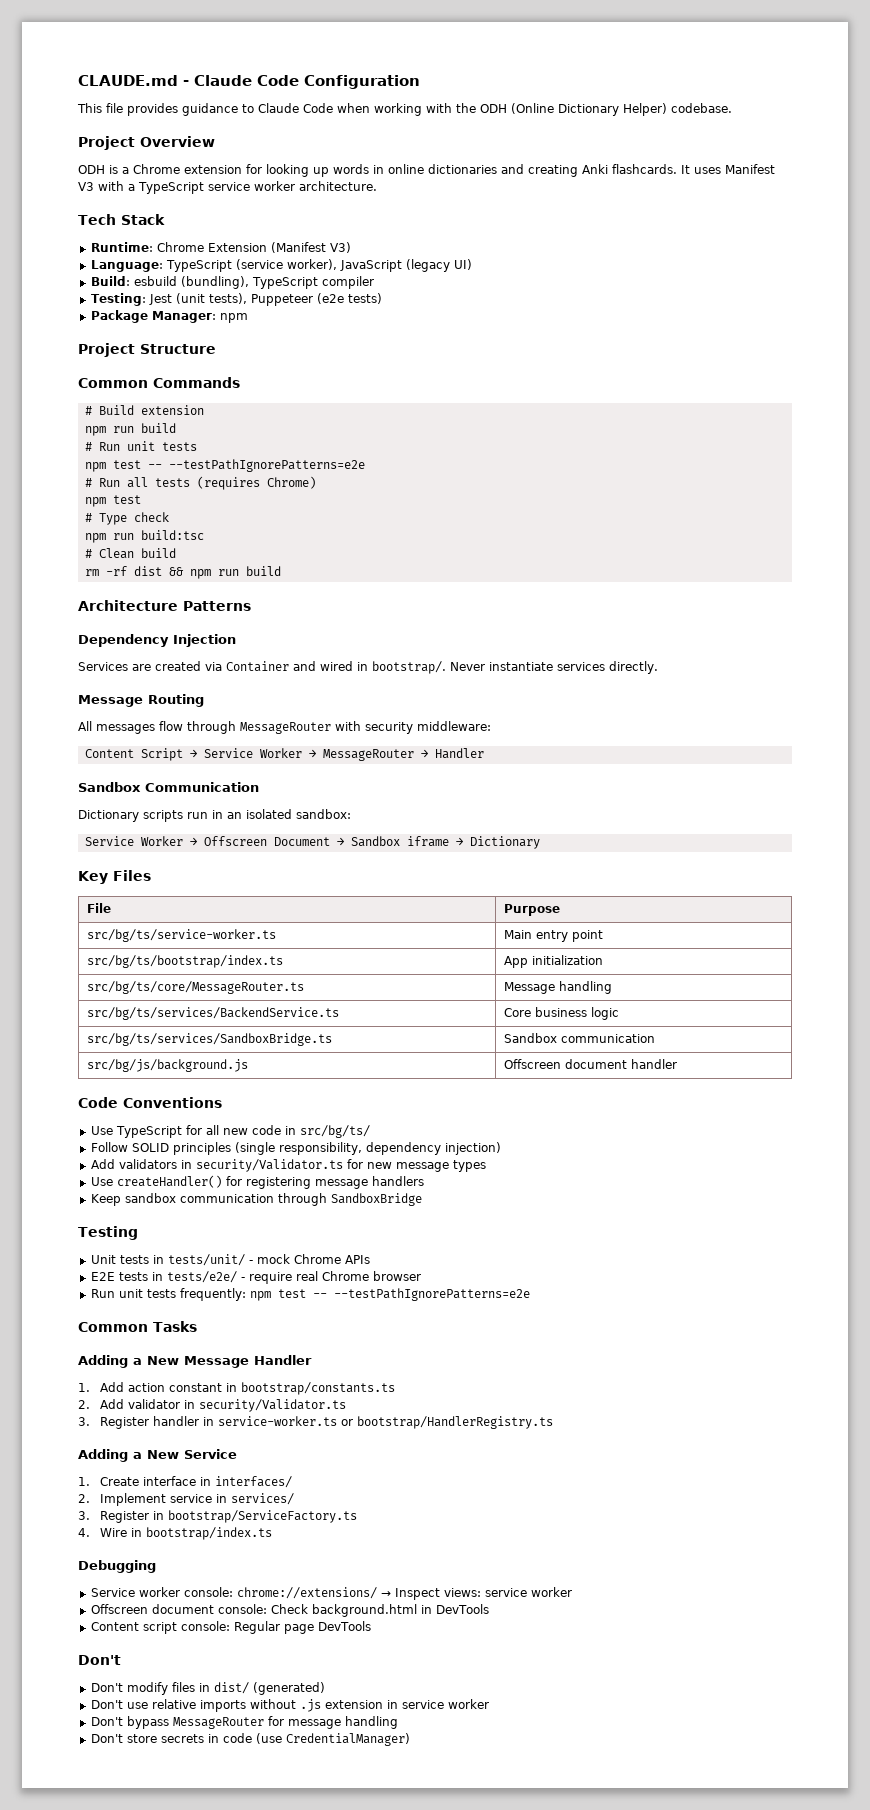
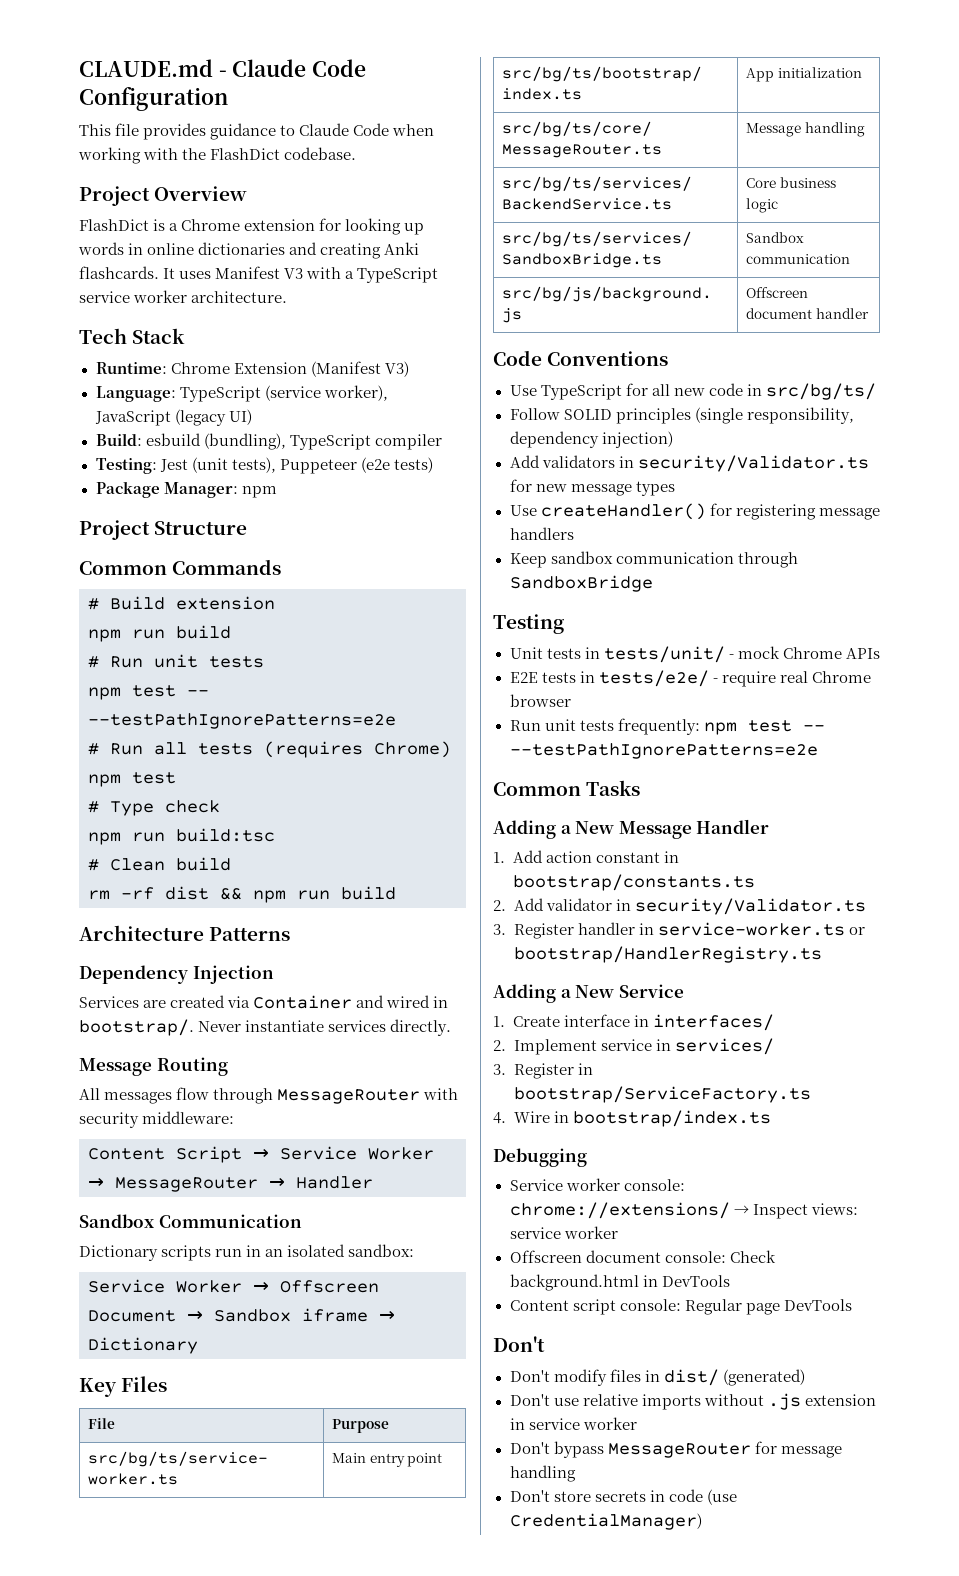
- This file provides guidance to Claude Code when working with the ODH (Online Dictionary Helper) codebase.
+ This file provides guidance to Claude Code when working with the FlashDict codebase.
- ODH is a Chrome extension for looking up words in online dictionaries and creating Anki flashcards.
+ FlashDict is a Chrome extension for looking up words in online dictionaries and creating Anki flashcards.

